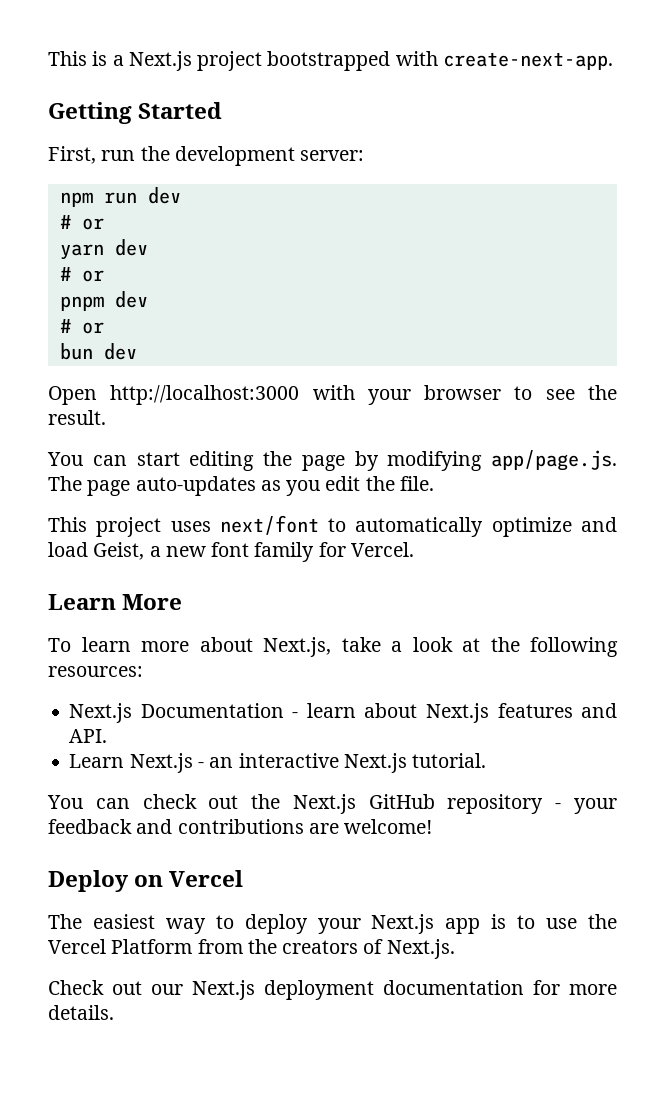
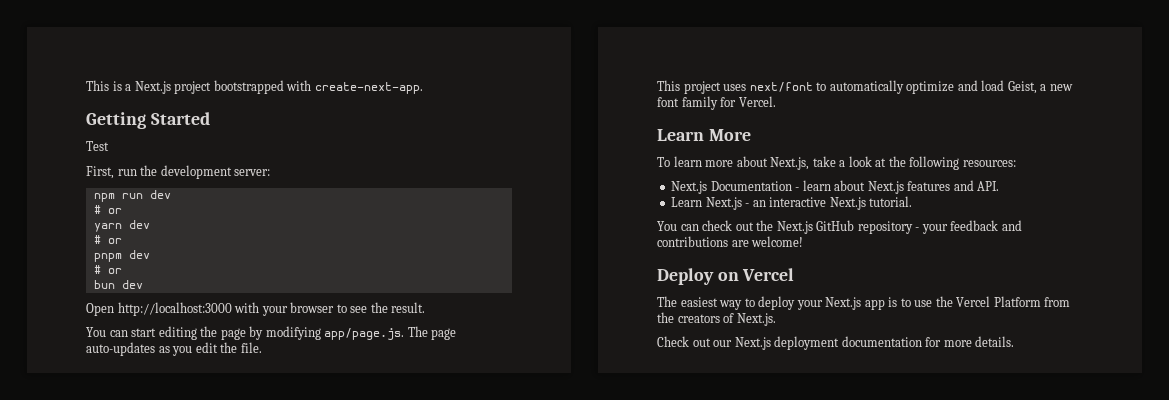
+ Test

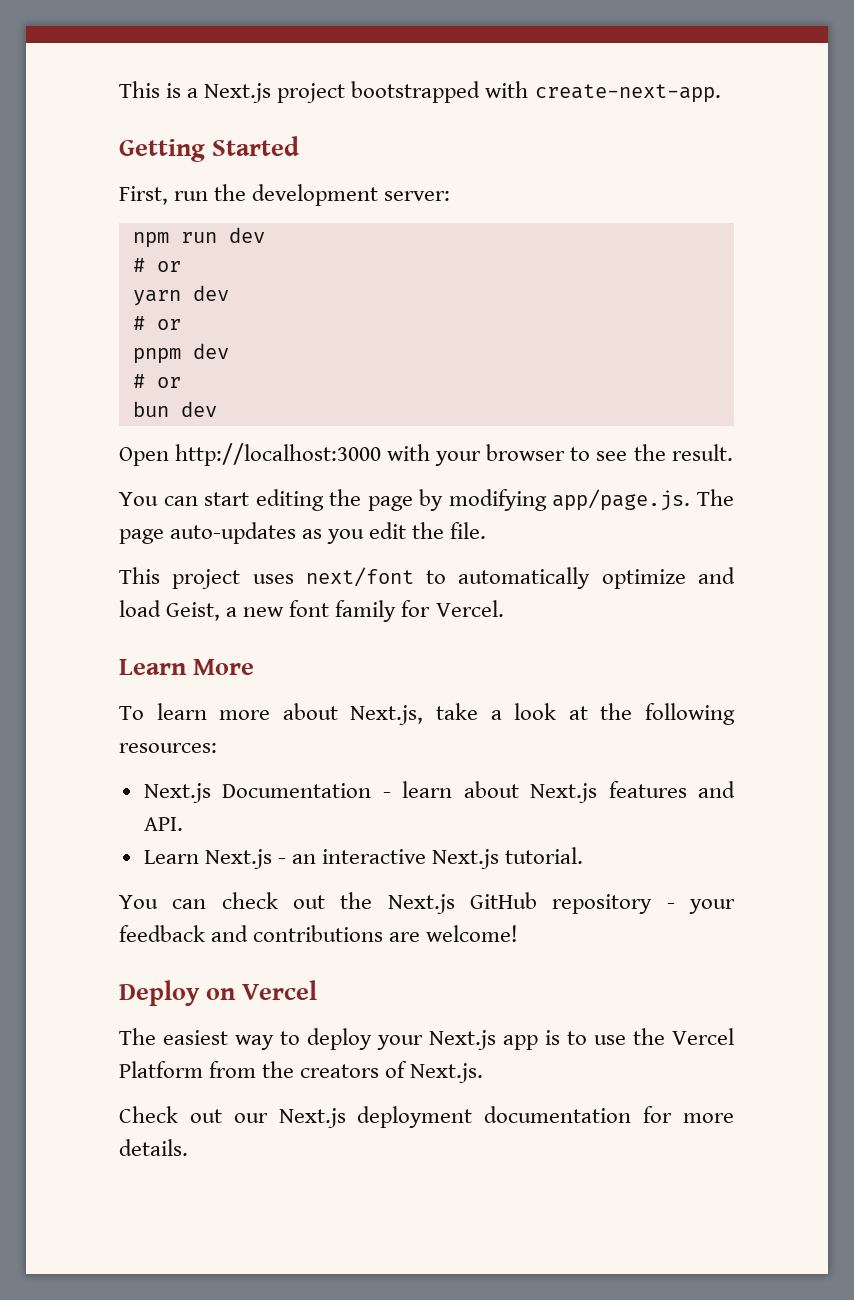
- Test

